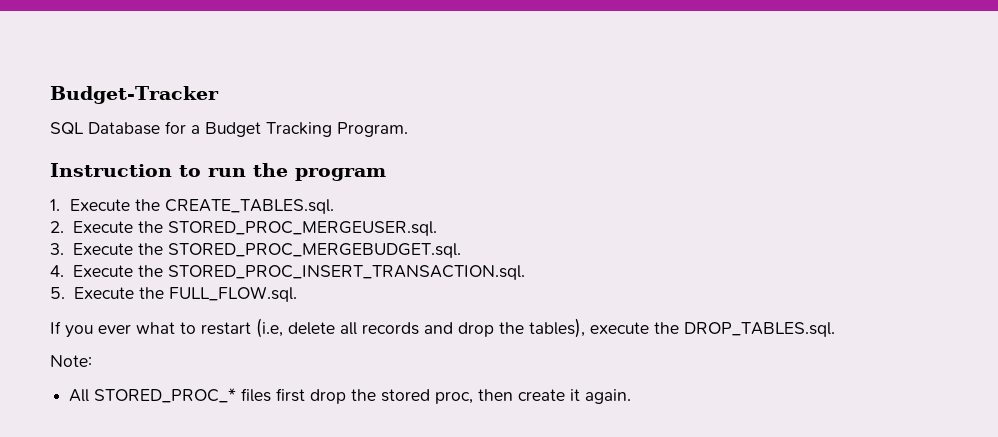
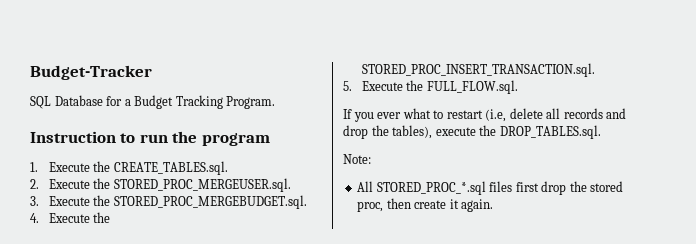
- All STORED_PROC_* files first drop the stored proc, then create it again.
+ All STORED_PROC_*.sql files first drop the stored proc, then create it again.

